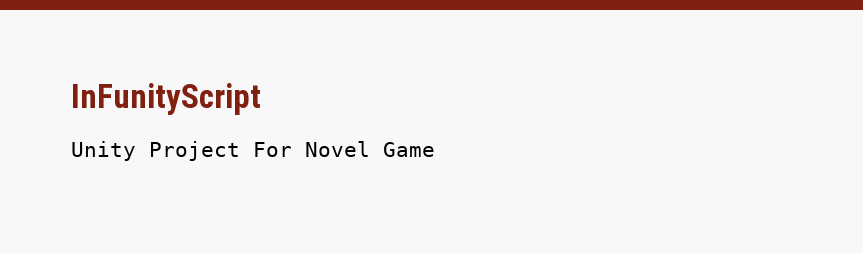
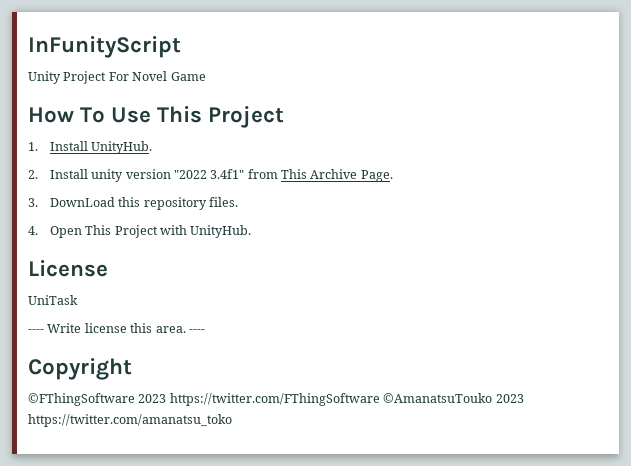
+ How To Use This Project
+ 1. Install UnityHub.
+ 2. Install unity version "2022 3.4f1" from This Archive Page.
+ 3. DownLoad this repository files.
+ 4. Open This Project with UnityHub.
+ License
+ UniTask
+ ---- Write license this area. ----
+ Copyright
+ ©FThingSoftware 2023 https://twitter.com/FThingSoftware ©AmanatsuTouko 2023 https://twitter.com/amanatsu_toko

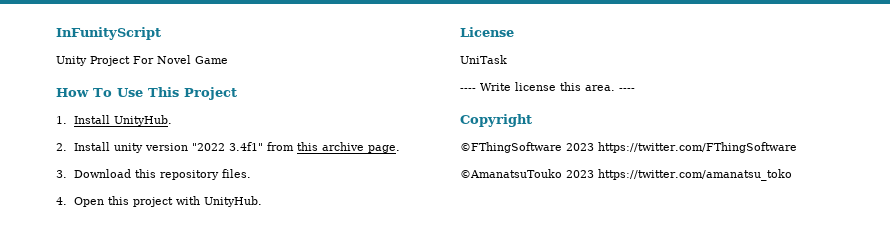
- 2. Install unity version "2022 3.4f1" from This Archive Page.
+ 2. Install unity version "2022 3.4f1" from this archive page.
- 3. DownLoad this repository files.
+ 3. Download this repository files.
- 4. Open This Project with UnityHub.
+ 4. Open this project with UnityHub.
- ©FThingSoftware 2023 https://twitter.com/FThingSoftware ©AmanatsuTouko 2023 https://twitter.com/amanatsu_toko
+ ©FThingSoftware 2023 https://twitter.com/FThingSoftware
+ ©AmanatsuTouko 2023 https://twitter.com/amanatsu_toko

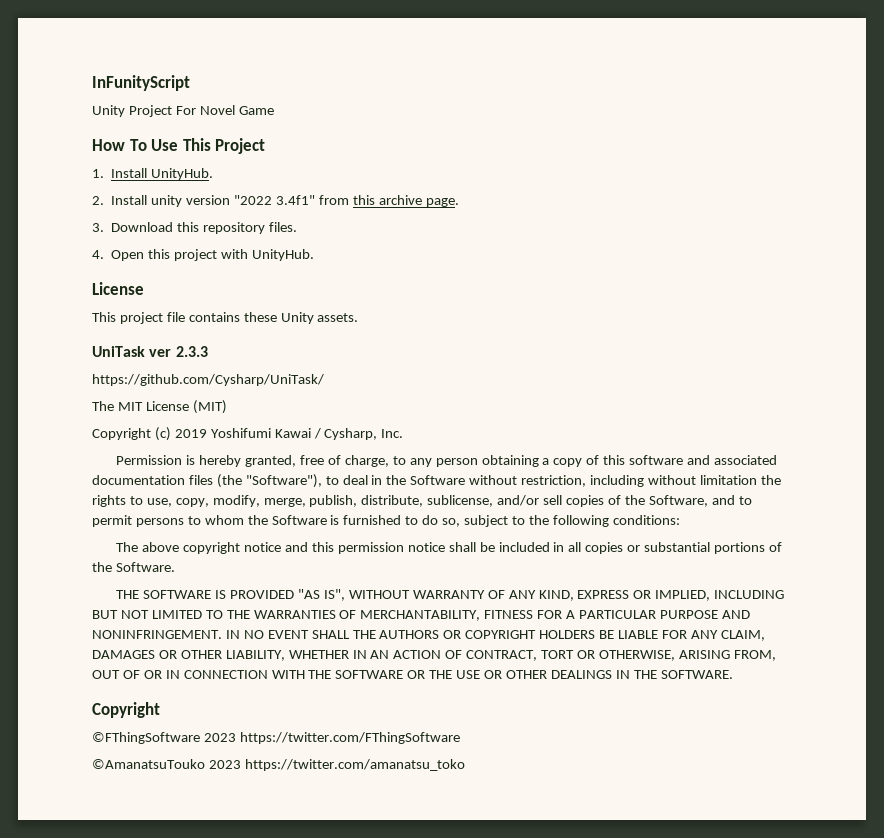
- UniTask
- ---- Write license this area. ----
+ This project file contains these Unity assets.
+ UniTask ver 2.3.3
+ https://github.com/Cysharp/UniTask/
+ The MIT License (MIT)
+ Copyright (c) 2019 Yoshifumi Kawai / Cysharp, Inc.
+ Permission is hereby granted, free of charge, to any person obtaining a copy of this software and associated documentation files (the "Software"), to deal in the Software without restriction, including without limitation the rights to use, copy, modify, merge, publish, distribute, sublicense, and/or sell copies of the Software, and to permit persons to whom the Software is furnished to do so, subject to the following conditions:
+ The above copyright notice and this permission notice shall be included in all copies or substantial portions of the Software.
+ THE SOFTWARE IS PROVIDED "AS IS", WITHOUT WARRANTY OF ANY KIND, EXPRESS OR IMPLIED, INCLUDING BUT NOT LIMITED TO THE WARRANTIES OF MERCHANTABILITY, FITNESS FOR A PARTICULAR PURPOSE AND NONINFRINGEMENT. IN NO EVENT SHALL THE AUTHORS OR COPYRIGHT HOLDERS BE LIABLE FOR ANY CLAIM, DAMAGES OR OTHER LIABILITY, WHETHER IN AN ACTION OF CONTRACT, TORT OR OTHERWISE, ARISING FROM, OUT OF OR IN CONNECTION WITH THE SOFTWARE OR THE USE OR OTHER DEALINGS IN THE SOFTWARE.

